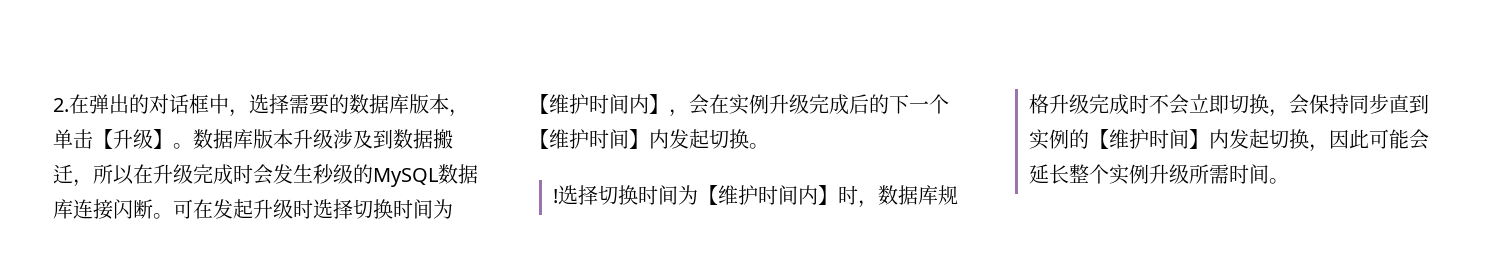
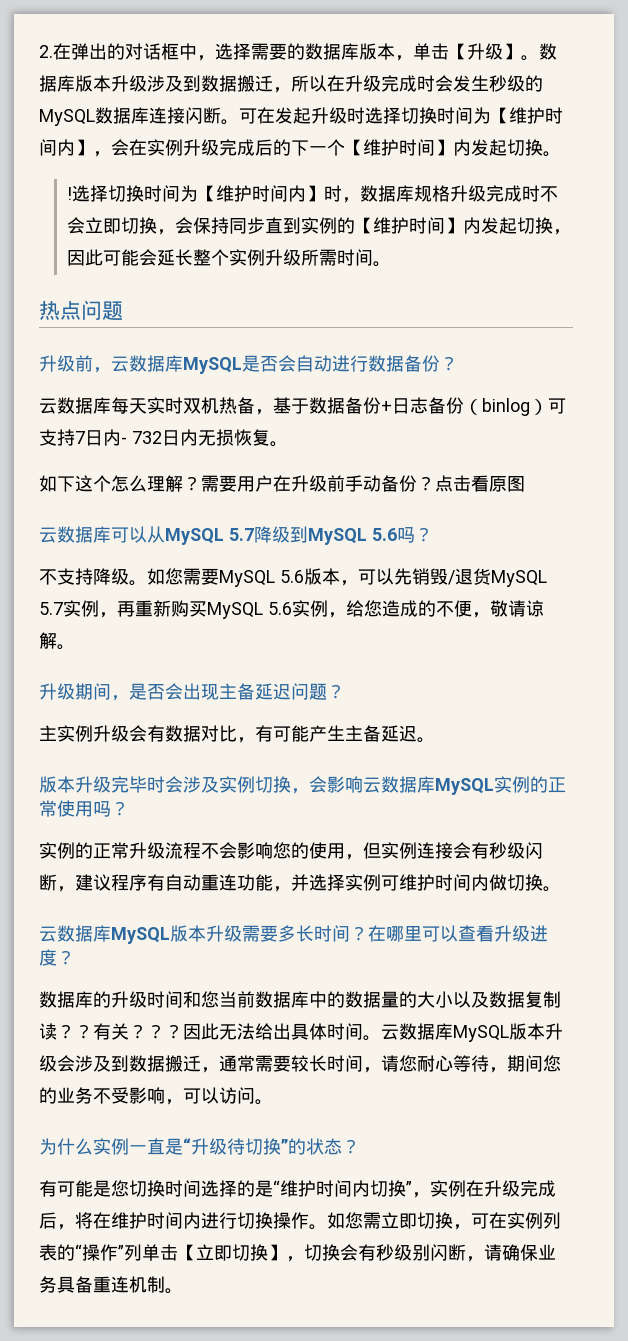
+ 热点问题
+ 升级前，云数据库MySQL是否会自动进行数据备份？
+ 云数据库每天实时双机热备，基于数据备份+日志备份（binlog）可支持7日内- 732日内无损恢复。
+ 如下这个怎么理解？需要用户在升级前手动备份？点击看原图
+ 云数据库可以从MySQL 5.7降级到MySQL 5.6吗？
+ 不支持降级。如您需要MySQL 5.6版本，可以先销毁/退货MySQL 5.7实例，再重新购买MySQL 5.6实例，给您造成的不便，敬请谅解。
+ 升级期间，是否会出现主备延迟问题？
+ 主实例升级会有数据对比，有可能产生主备延迟。
+ 版本升级完毕时会涉及实例切换，会影响云数据库MySQL实例的正常使用吗？
+ 实例的正常升级流程不会影响您的使用，但实例连接会有秒级闪断，建议程序有自动重连功能，并选择实例可维护时间内做切换。
+ 云数据库MySQL版本升级需要多长时间？在哪里可以查看升级进度？
+ 数据库的升级时间和您当前数据库中的数据量的大小以及数据复制读？？有关？？？因此无法给出具体时间。云数据库MySQL版本升级会涉及到数据搬迁，通常需要较长时间，请您耐心等待，期间您的业务不受影响，可以访问。
+ 为什么实例一直是“升级待切换”的状态？
+ 有可能是您切换时间选择的是“维护时间内切换”，实例在升级完成后，将在维护时间内进行切换操作。如您需立即切换，可在实例列表的“操作”列单击【立即切换】，切换会有秒级别闪断，请确保业务具备重连机制。

